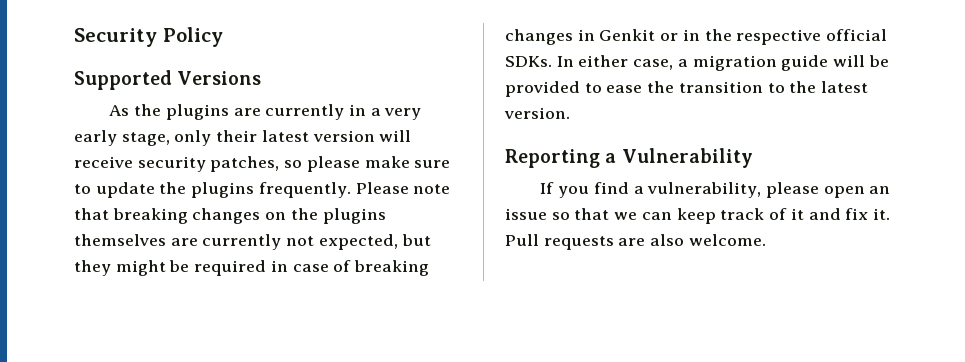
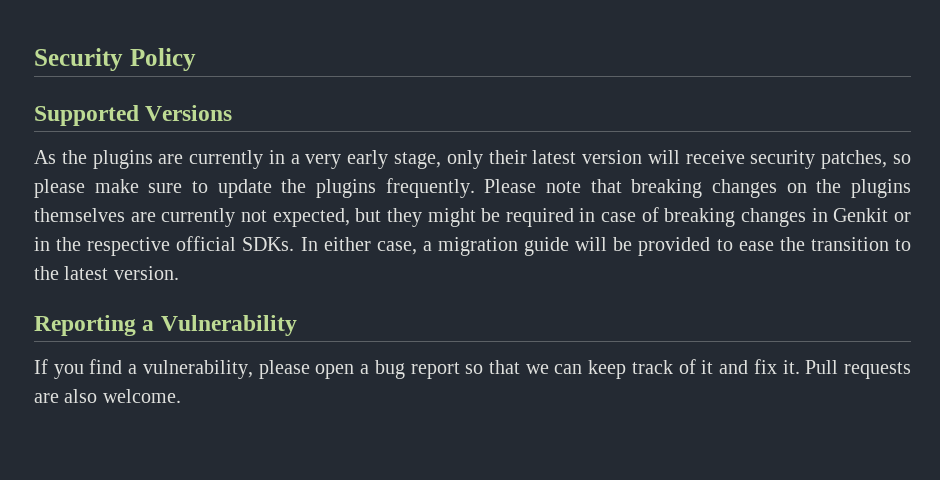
- If you find a vulnerability, please open an issue so that we can keep track of it and fix it.
+ If you find a vulnerability, please open a bug report so that we can keep track of it and fix it.

